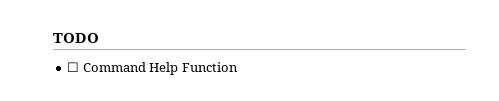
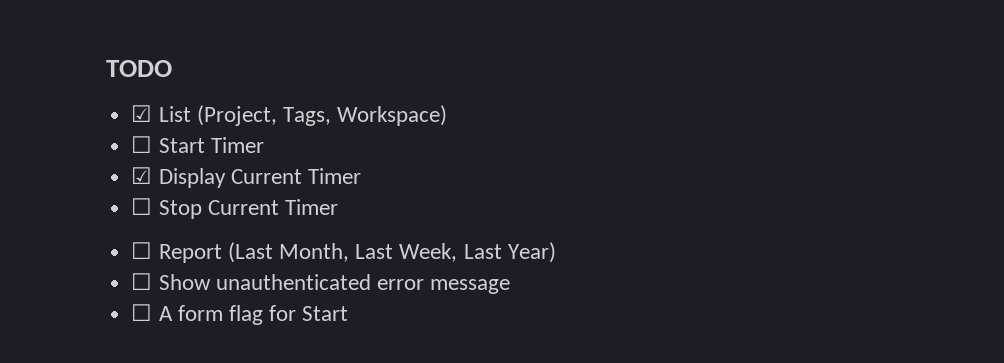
- ☐ Command Help Function
+ ☑ List (Project, Tags, Workspace)
+ ☐ Start Timer
+ ☑ Display Current Timer
+ ☐ Stop Current Timer
+ ☐ Report (Last Month, Last Week, Last Year)
+ ☐ Show unauthenticated error message
+ ☐ A form flag for Start

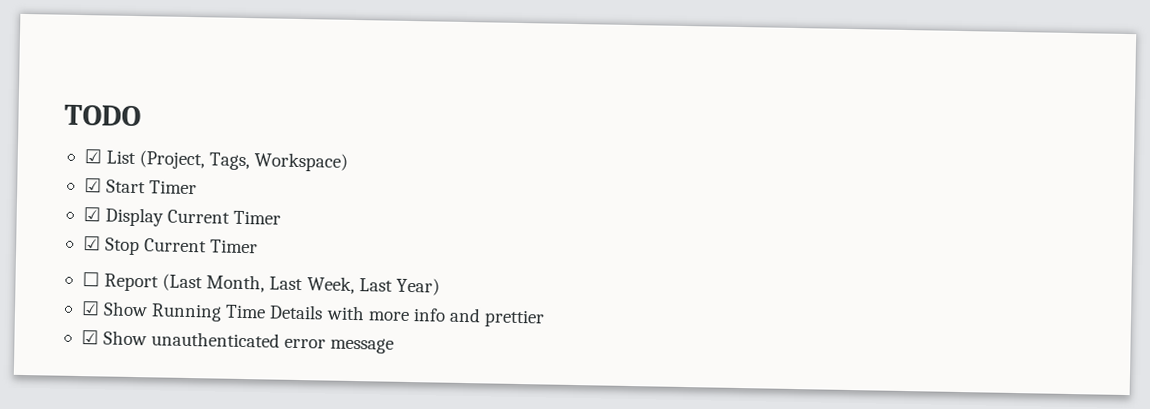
- ☐ Start Timer
+ ☑ Start Timer
- ☐ Stop Current Timer
+ ☑ Stop Current Timer
- ☐ Show unauthenticated error message
- ☐ A form flag for Start
+ ☑ Show Running Time Details with more info and prettier
+ ☑ Show unauthenticated error message

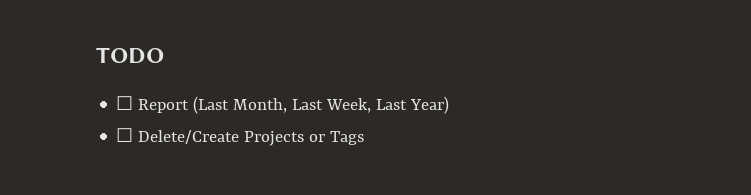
- ☑ List (Project, Tags, Workspace)
- ☑ Start Timer
- ☑ Display Current Timer
- ☑ Stop Current Timer
- ☑ Show Running Time Details with more info and prettier
- ☑ Show unauthenticated error message
+ ☐ Delete/Create Projects or Tags

